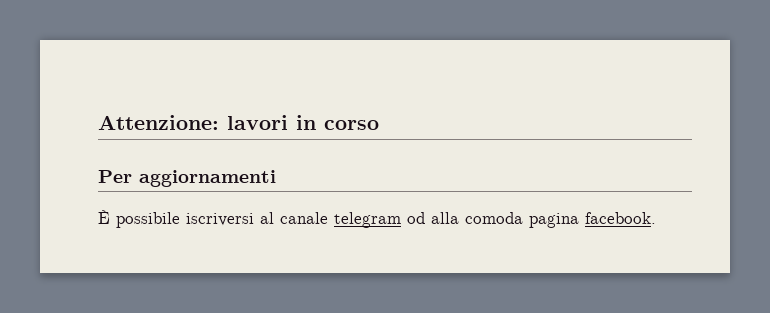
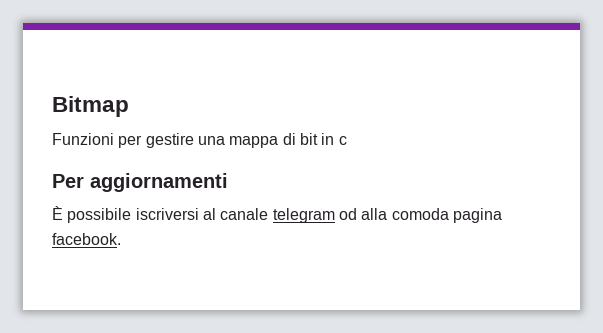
- Attenzione: lavori in corso
+ Bitmap
+ Funzioni per gestire una mappa di bit in c

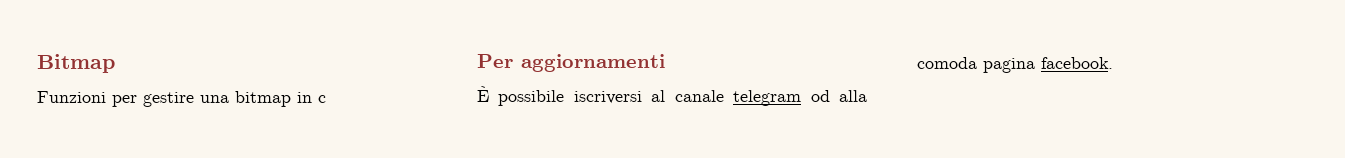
- Funzioni per gestire una mappa di bit in c
+ Funzioni per gestire una bitmap in c

